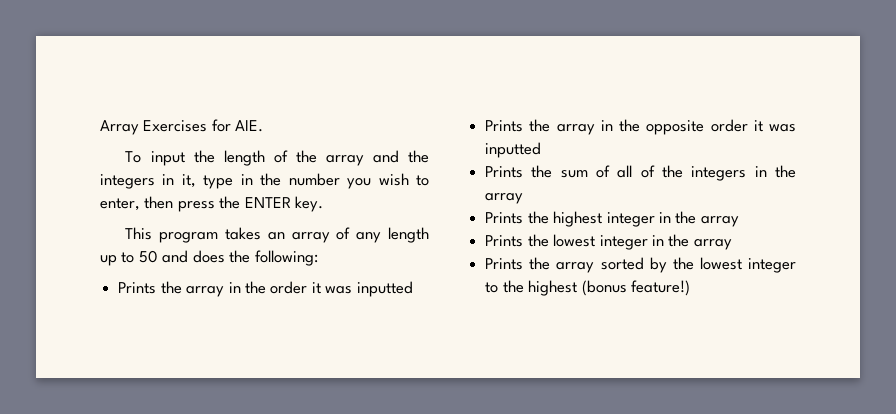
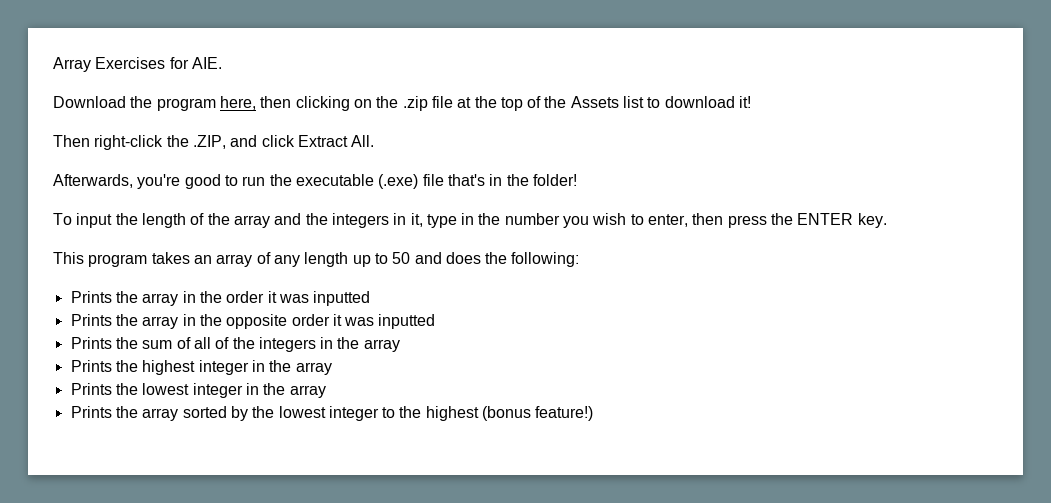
+ Download the program here, then clicking on the .zip file at the top of the Assets list to download it!
+ Then right-click the .ZIP, and click Extract All.
+ Afterwards, you're good to run the executable (.exe) file that's in the folder!

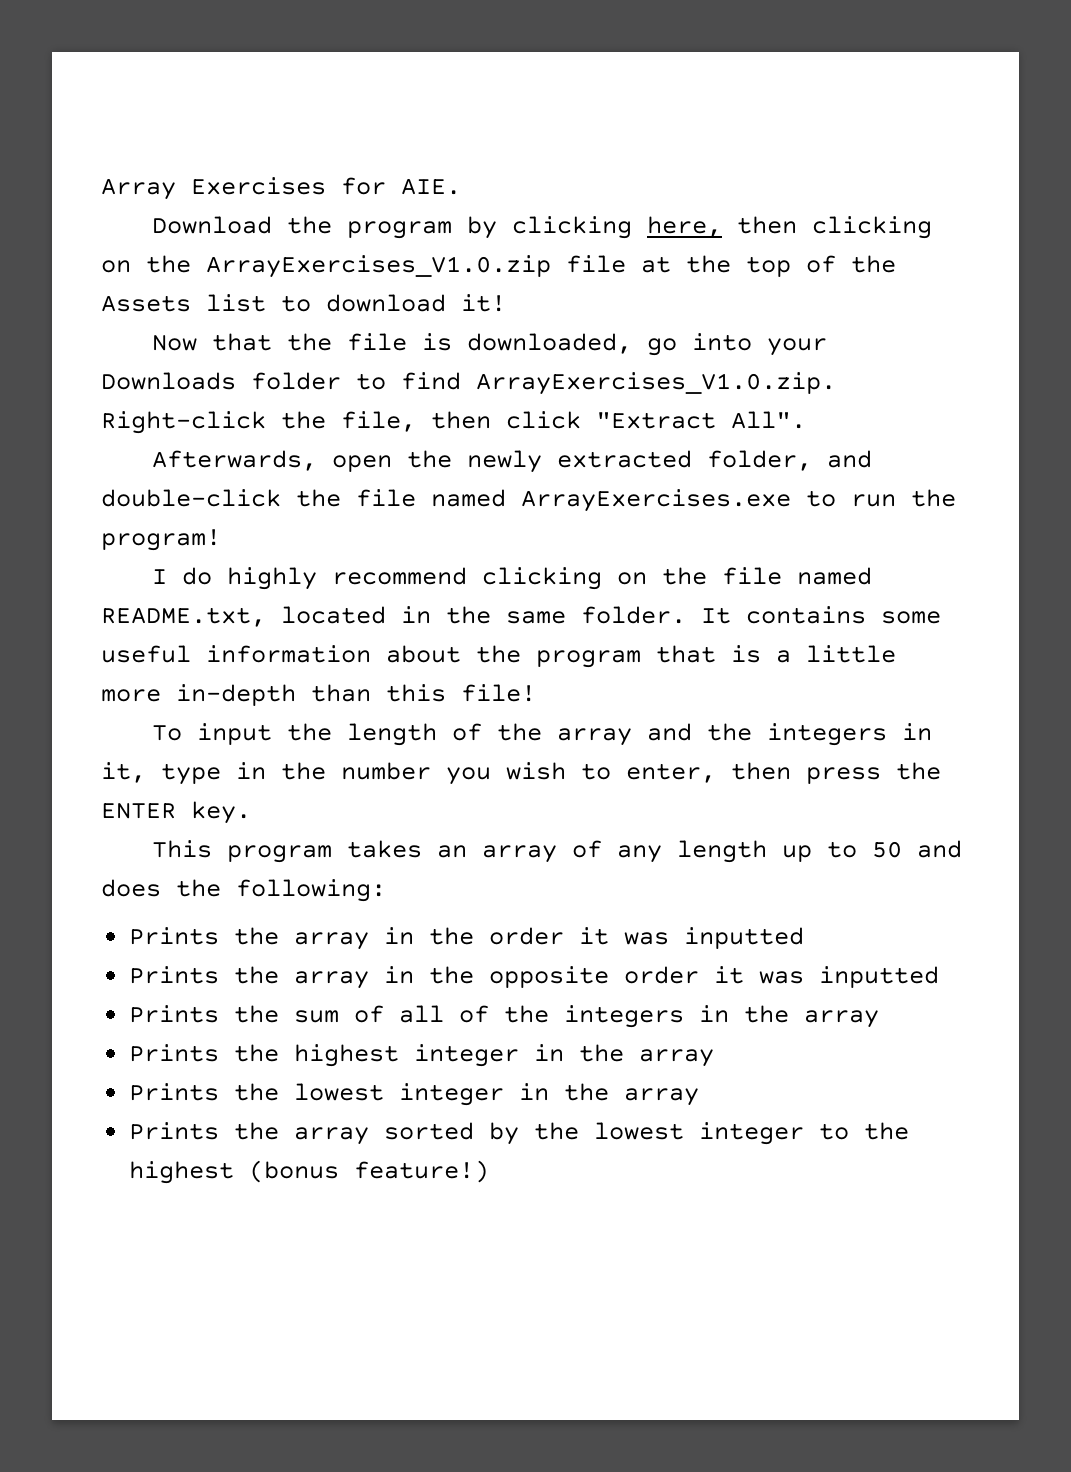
- Download the program here, then clicking on the .zip file at the top of the Assets list to download it!
+ Download the program by clicking here, then clicking on the ArrayExercises_V1.0.zip file at the top of the Assets list to download it!
- Then right-click the .ZIP, and click Extract All.
- Afterwards, you're good to run the executable (.exe) file that's in the folder!
+ Now that the file is downloaded, go into your Downloads folder to find ArrayExercises_V1.0.zip. Right-click the file, then click "Extract All".
+ Afterwards, open the newly extracted folder, and double-click the file named ArrayExercises.exe to run the program!
+ I do highly recommend clicking on the file named README.txt, located in the same folder. It contains some useful information about the program that is a little more in-depth than this file!

